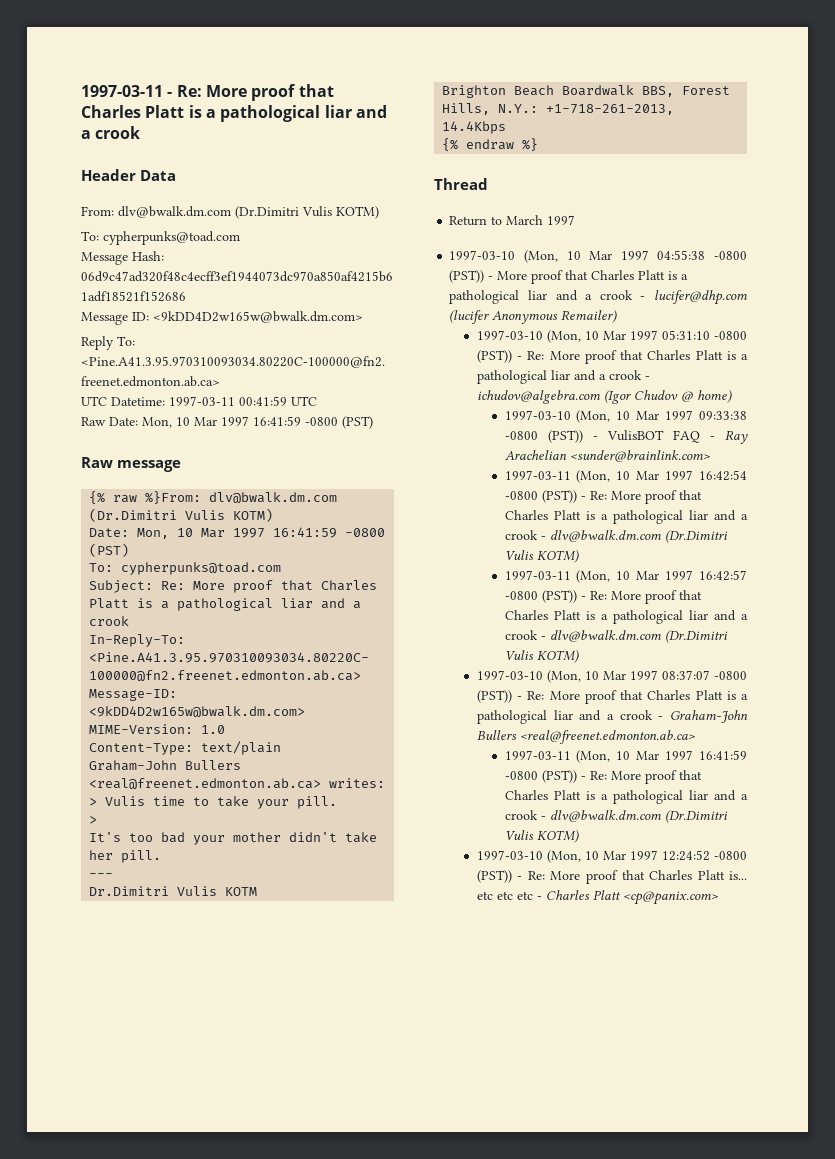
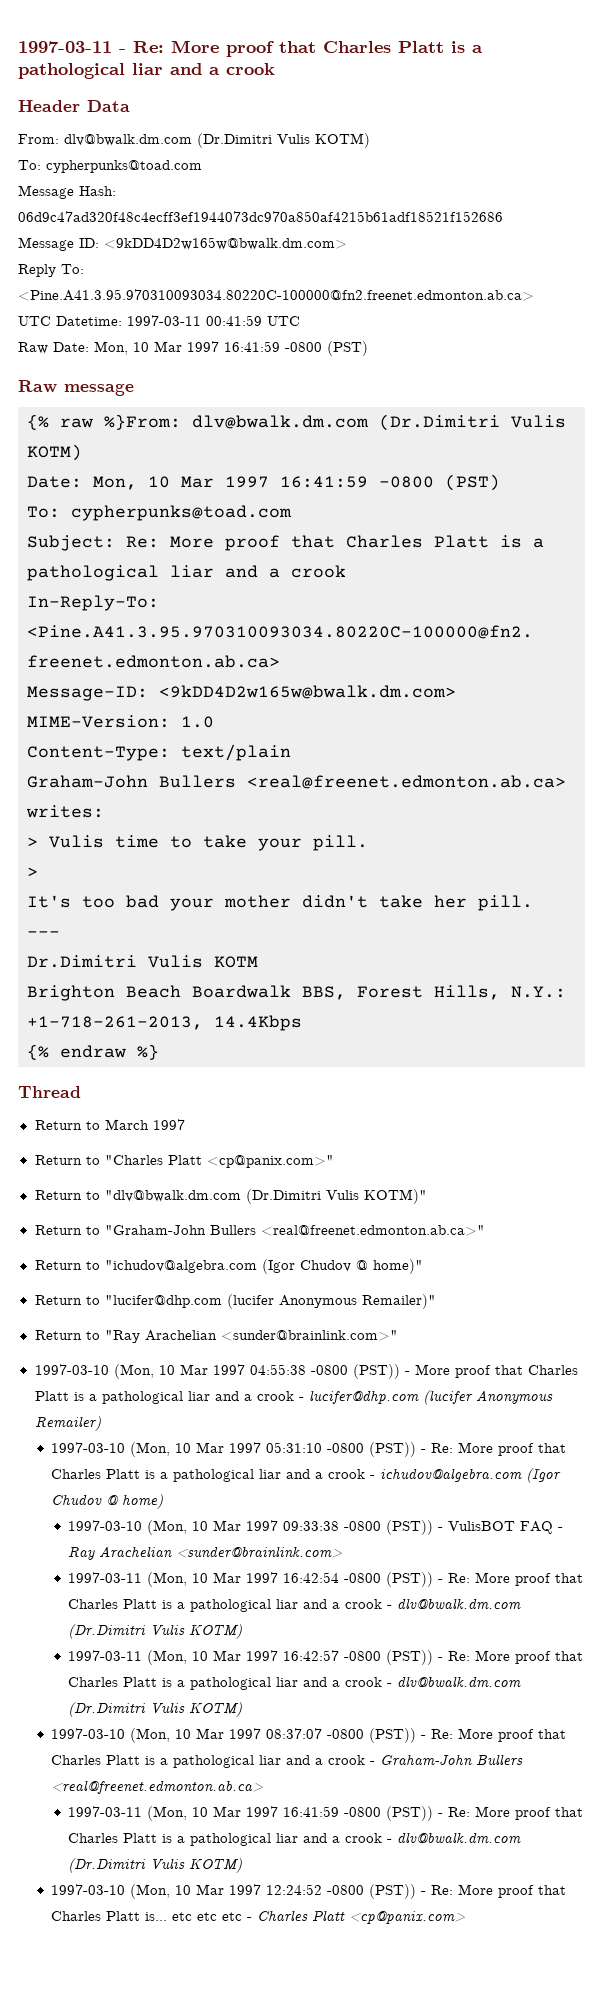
+ Return to "Charles Platt <cp@panix.com>"
+ Return to "dlv@bwalk.dm.com (Dr.Dimitri Vulis KOTM)"
+ Return to "Graham-John Bullers <real@freenet.edmonton.ab.ca>"
+ Return to "ichudov@algebra.com (Igor Chudov @ home)"
+ Return to "lucifer@dhp.com (lucifer Anonymous Remailer)"
+ Return to "Ray Arachelian <sunder@brainlink.com>"

